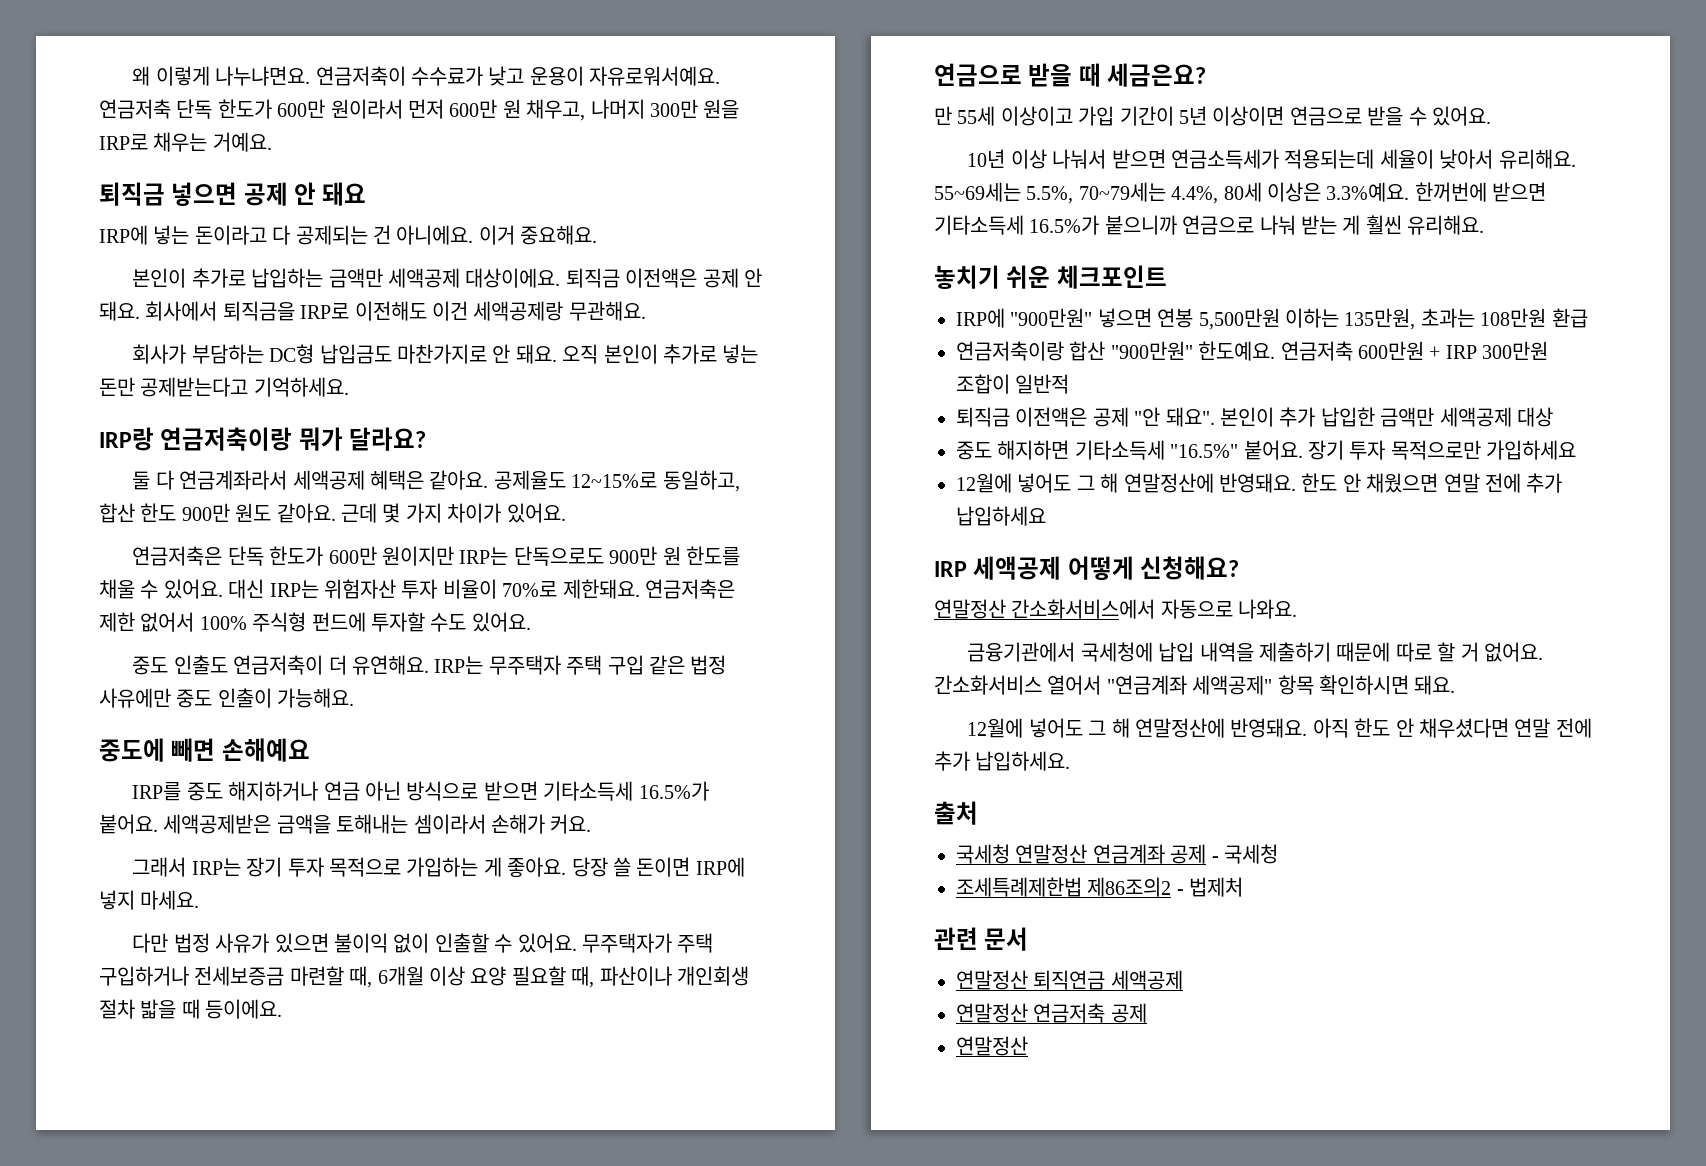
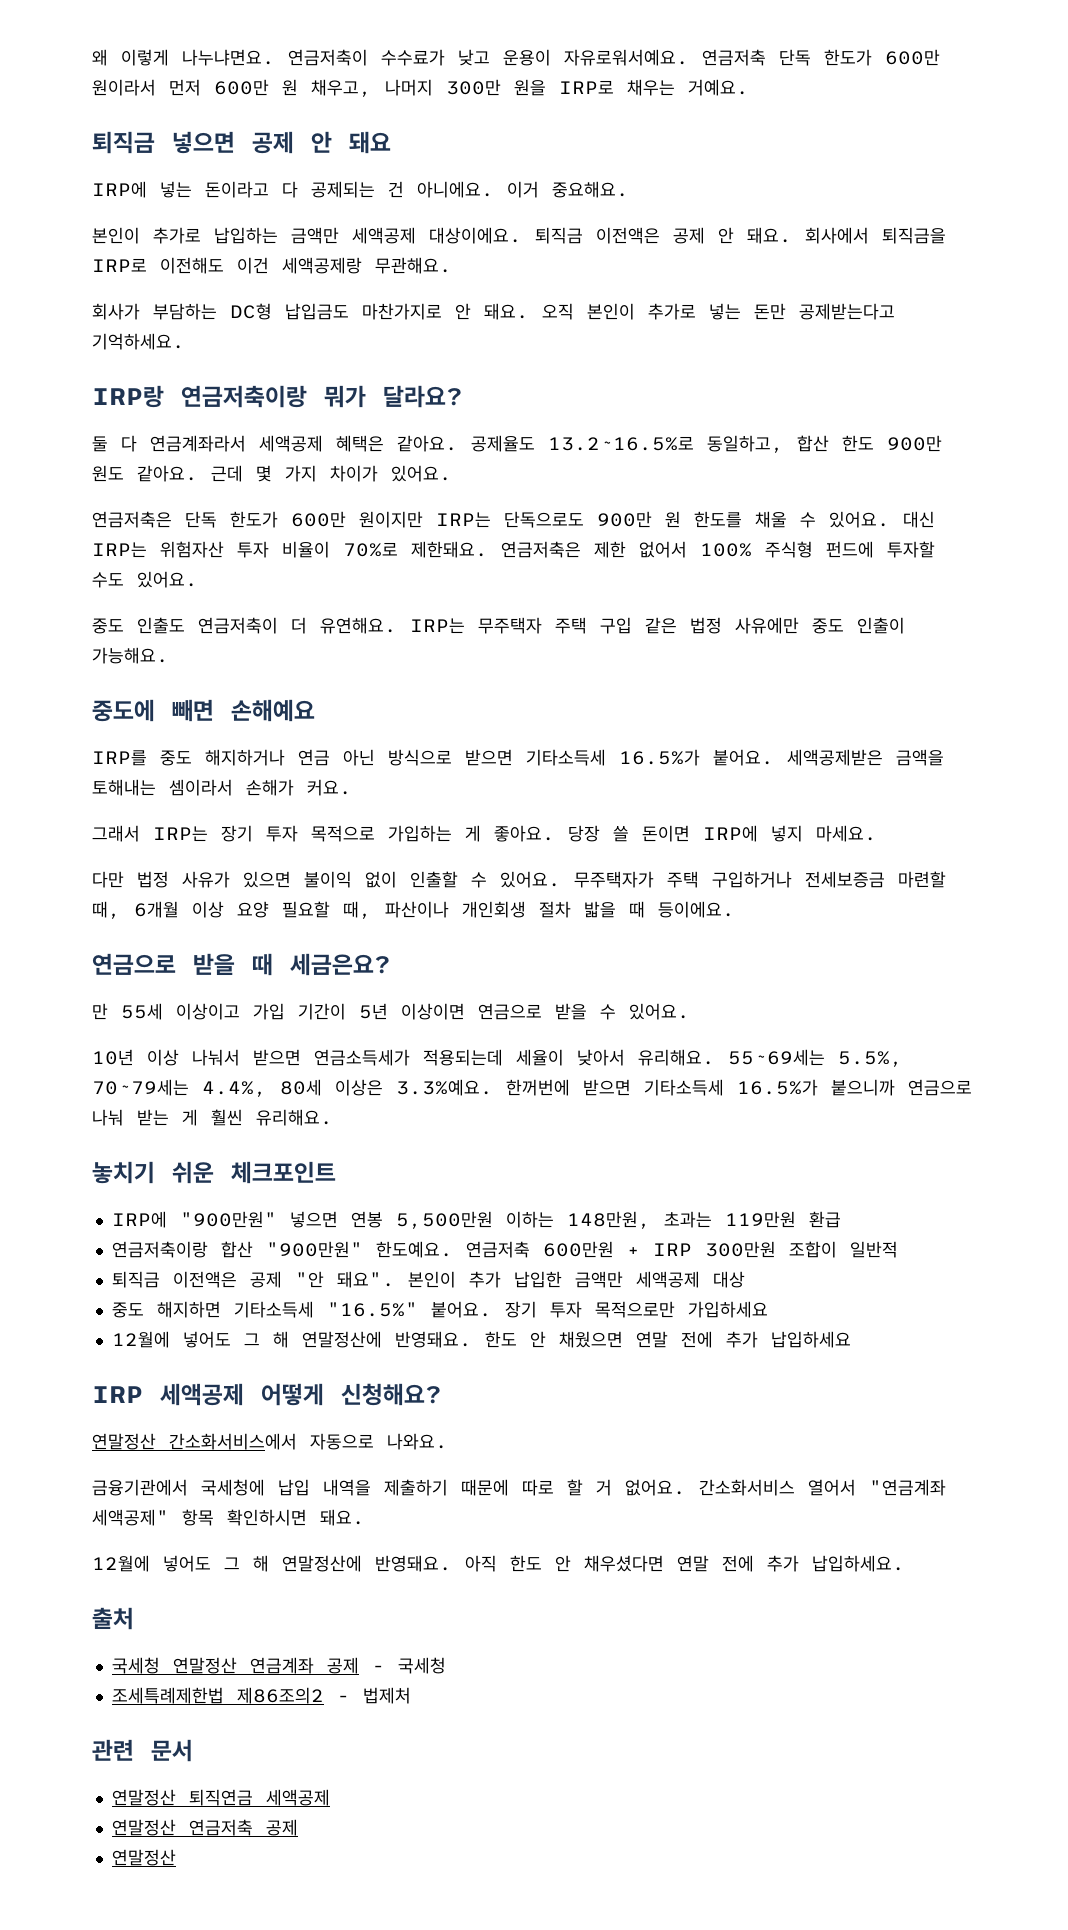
- 공제율도 12~15%로 동일하고, 합산 한도 900만 원도 같아요.
+ 공제율도 13.2~16.5%로 동일하고, 합산 한도 900만 원도 같아요.
- IRP에 "900만원" 넣으면 연봉 5,500만원 이하는 135만원, 초과는 108만원 환급
+ IRP에 "900만원" 넣으면 연봉 5,500만원 이하는 148만원, 초과는 119만원 환급

